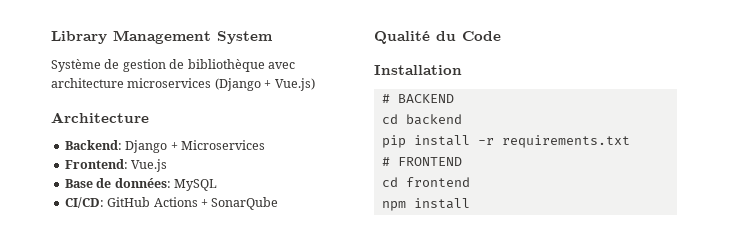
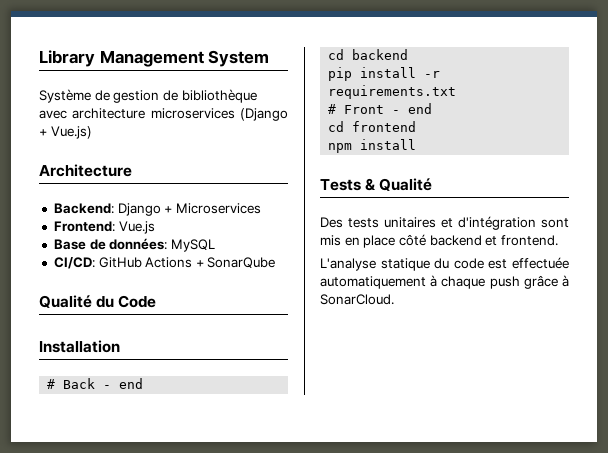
- # BACKEND
+ # Back - end
- # FRONTEND
+ # Front - end
+ Tests & Qualité
+ Des tests unitaires et d'intégration sont mis en place côté backend et frontend.
+ L'analyse statique du code est effectuée automatiquement à chaque push grâce à SonarCloud.

